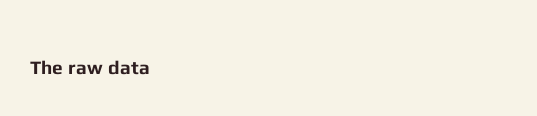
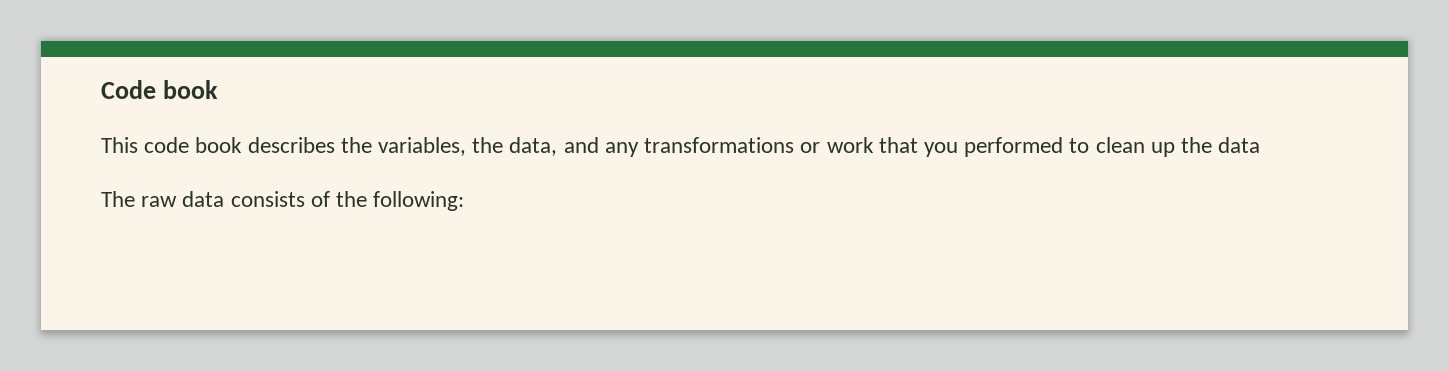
- The raw data
+ Code book
+ This code book describes the variables, the data, and any transformations or work that you performed to clean up the data
+ The raw data consists of the following:

